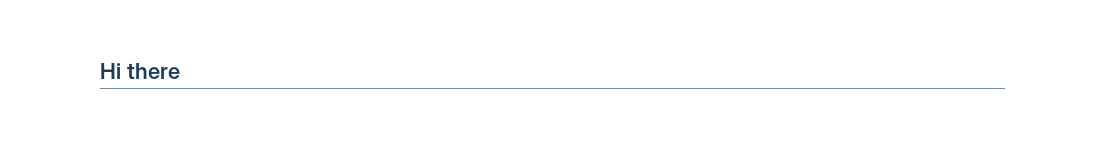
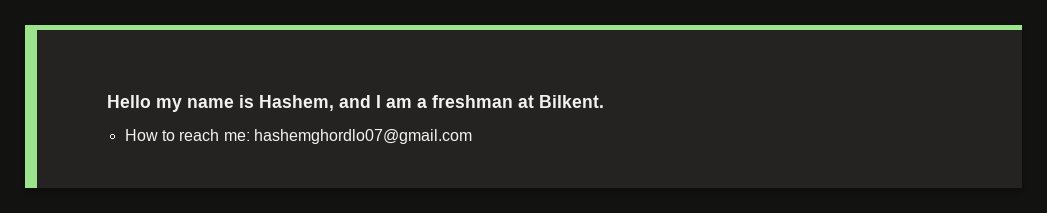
- Hi there
+ Hello my name is Hashem, and I am a freshman at Bilkent.
+ How to reach me: hashemghordlo07@gmail.com

